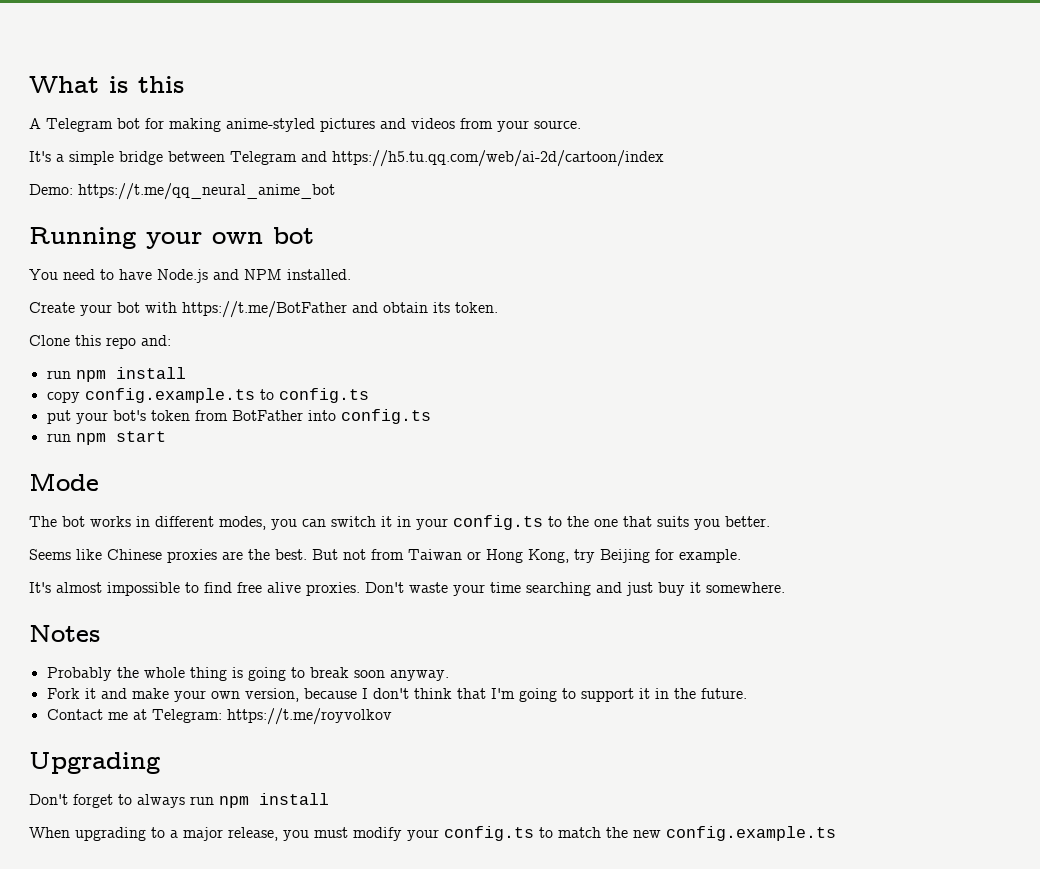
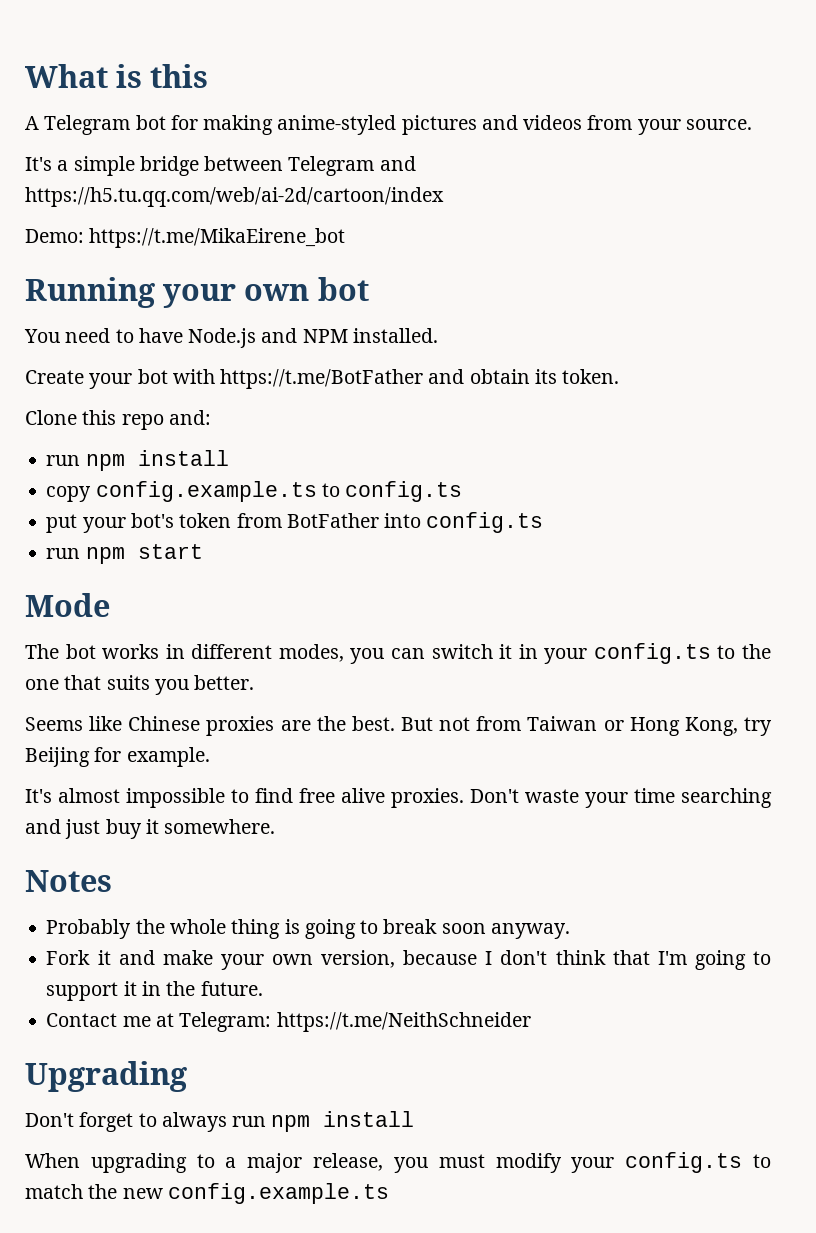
- Demo: https://t.me/qq_neural_anime_bot
+ Demo: https://t.me/MikaEirene_bot
- Contact me at Telegram: https://t.me/royvolkov
+ Contact me at Telegram: https://t.me/NeithSchneider

